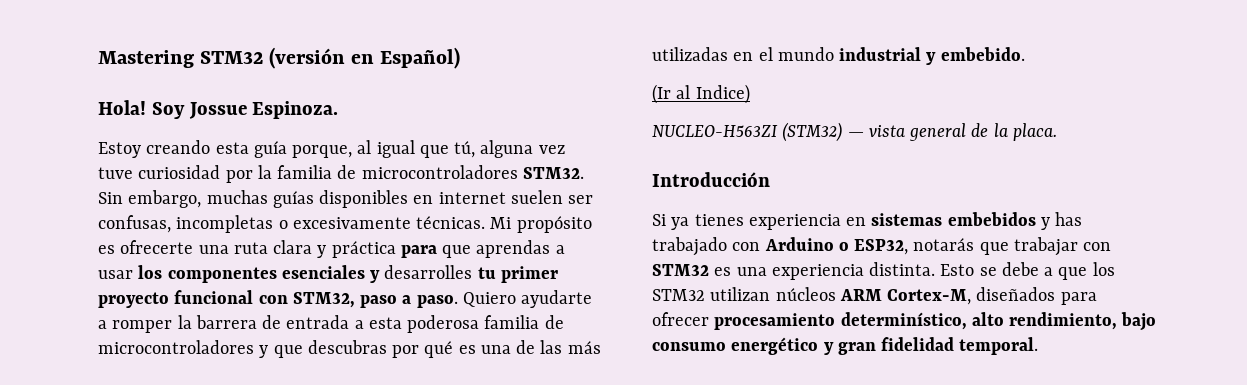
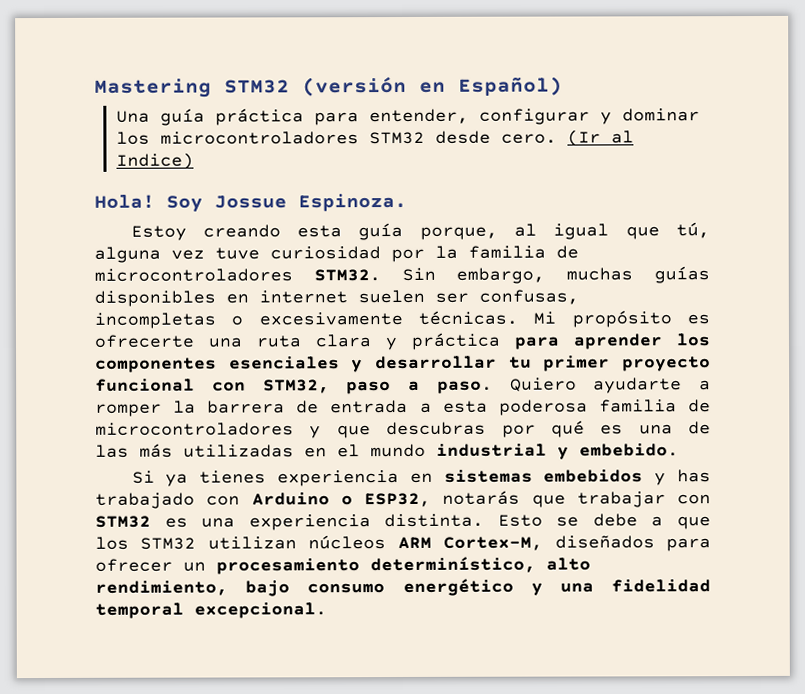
+ Una guía práctica para entender, configurar y dominar los microcontroladores STM32 desde cero. (Ir al Indice)
- Mi propósito es ofrecerte una ruta clara y práctica para que aprendas a usar los componentes esenciales y desarrolles tu primer proyecto funcional con STM32, paso a paso.
+ Mi propósito es ofrecerte una ruta clara y práctica para aprender los componentes esenciales y desarrollar tu primer proyecto funcional con STM32, paso a paso.
- (Ir al Indice)
- NUCLEO-H563ZI (STM32) — vista general de la placa.
- Introducción
- Esto se debe a que los STM32 utilizan núcleos ARM Cortex-M, diseñados para ofrecer procesamiento determinístico, alto rendimiento, bajo consumo energético y gran fidelidad temporal.
+ Esto se debe a que los STM32 utilizan núcleos ARM Cortex-M, diseñados para ofrecer un procesamiento determinístico, alto rendimiento, bajo consumo energético y una fidelidad temporal excepcional.

